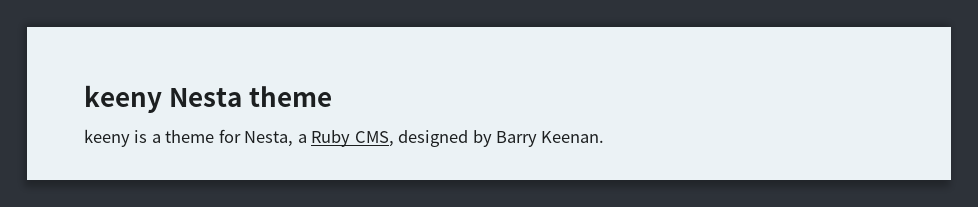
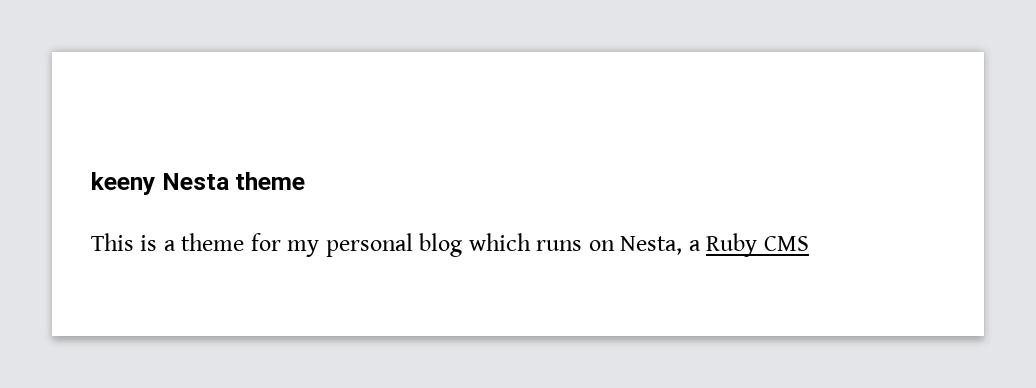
- keeny is a theme for Nesta, a Ruby CMS, designed by Barry Keenan.
+ This is a theme for my personal blog which runs on Nesta, a Ruby CMS

